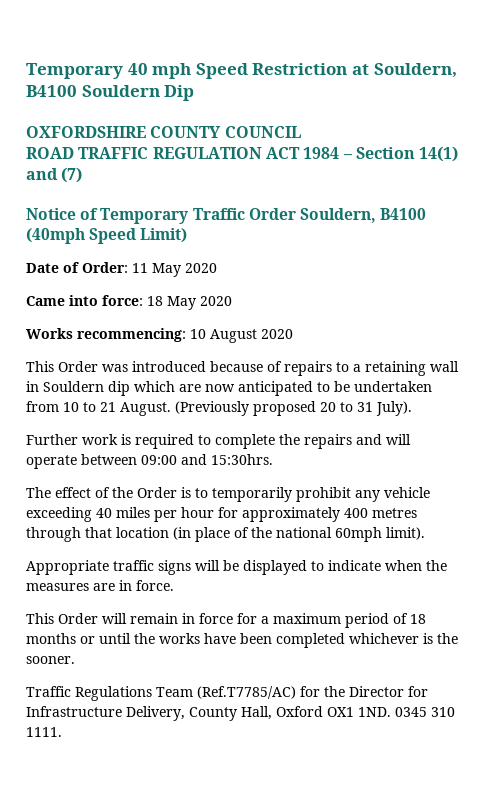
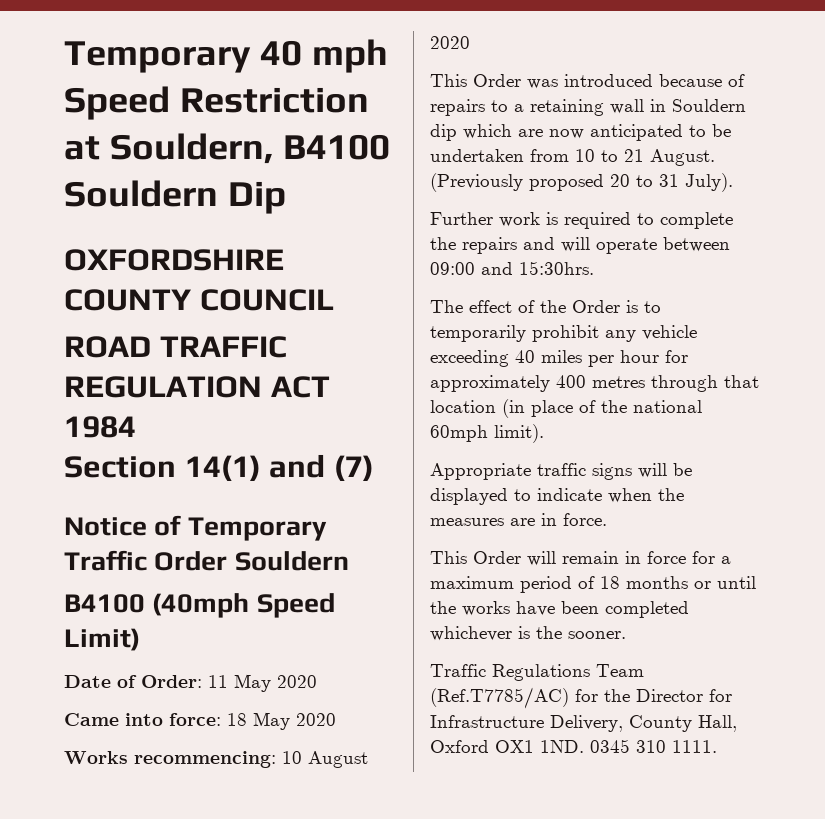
- ROAD TRAFFIC REGULATION ACT 1984 – Section 14(1) and (7)
+ ROAD TRAFFIC REGULATION ACT 1984
+ Section 14(1) and (7)
- Notice of Temporary Traffic Order Souldern, B4100 (40mph Speed Limit)
+ Notice of Temporary Traffic Order Souldern
+ B4100 (40mph Speed Limit)

